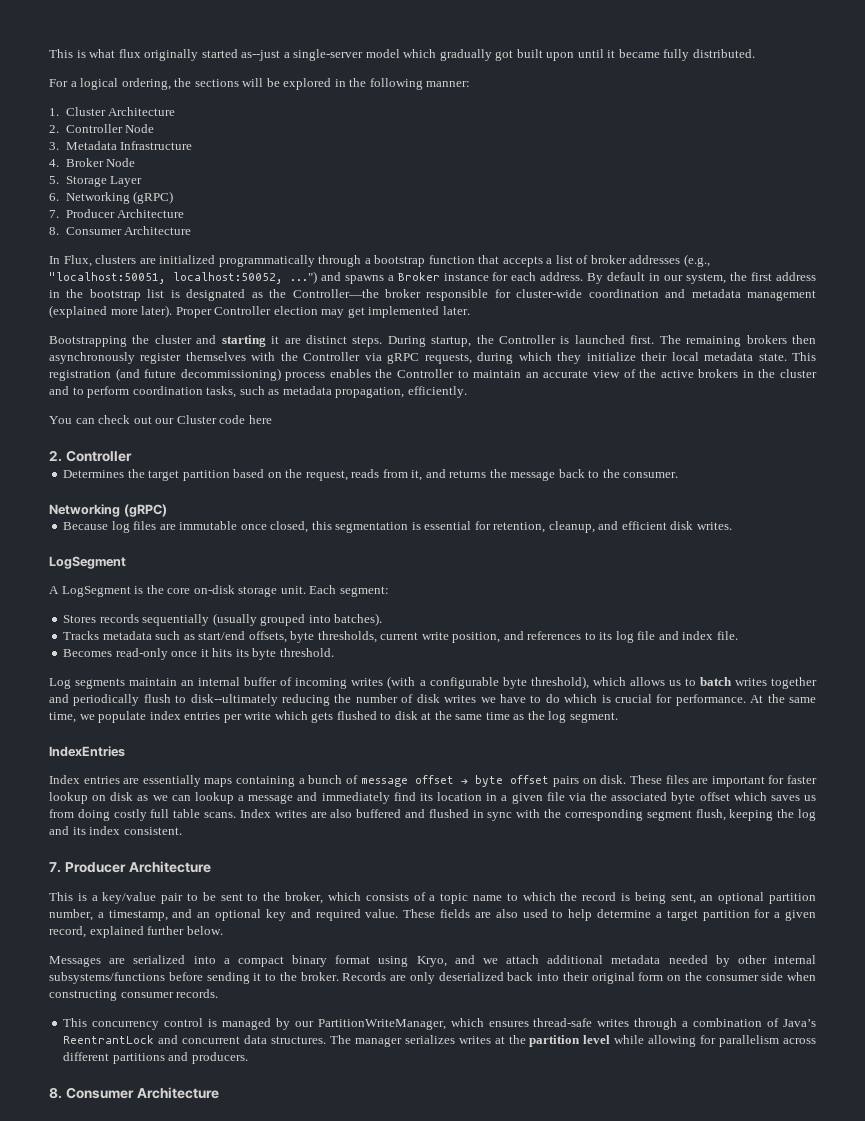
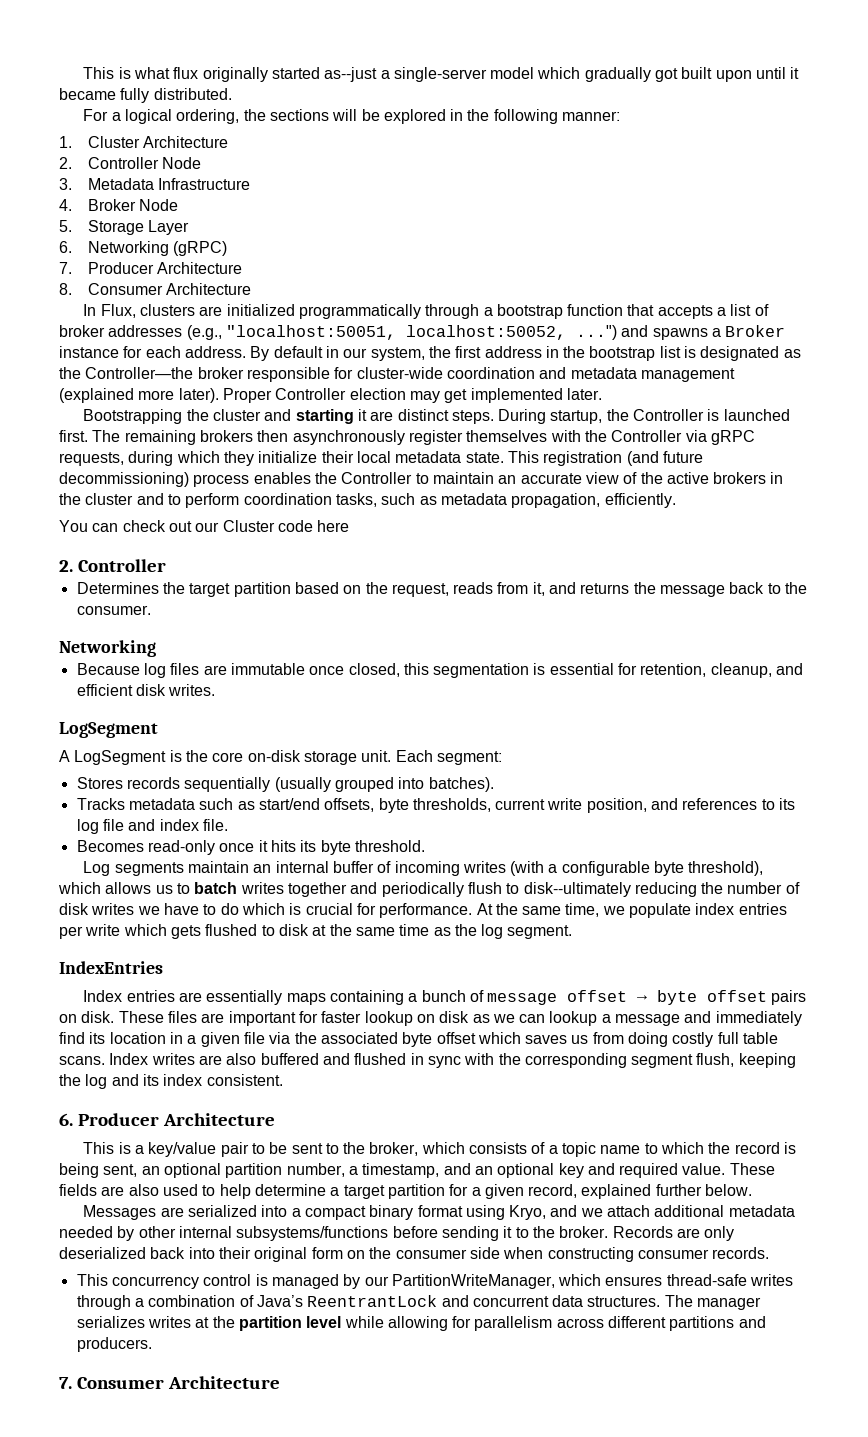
  Determines the target partition based on the request, reads from it, and returns the message back to the consumer.
- Networking (gRPC)
+ Networking
  Index writes are also buffered and flushed in sync with the corresponding segment flush, keeping the log and its index consistent.
- 7. Producer Architecture
+ 6. Producer Architecture
  The manager serializes writes at the partition level while allowing for parallelism across different partitions and producers.
- 8. Consumer Architecture
+ 7. Consumer Architecture

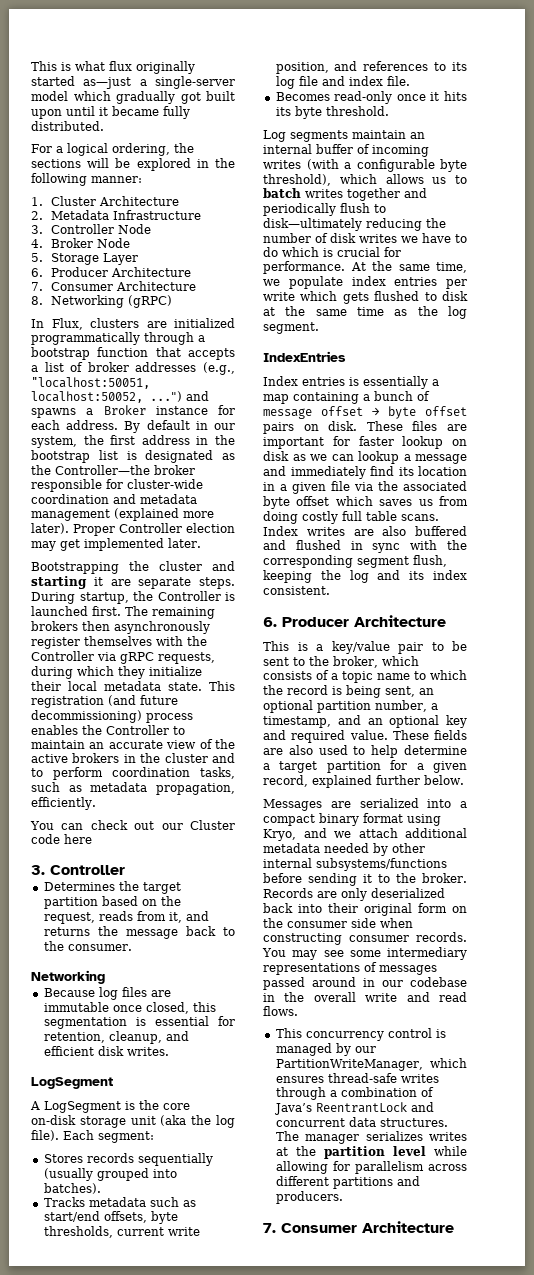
- This is what flux originally started as--just a single-server model which gradually got built upon until it became fully distributed.
+ This is what flux originally started as—just a single-server model which gradually got built upon until it became fully distributed.
- 2. Controller Node
+ 2. Metadata Infrastructure
+ 3. Controller Node
- 3. Metadata Infrastructure
  5. Storage Layer
- 6. Networking (gRPC)
- 7. Producer Architecture
- 8. Consumer Architecture
+ 6. Producer Architecture
+ 7. Consumer Architecture
+ 8. Networking (gRPC)
- Bootstrapping the cluster and starting it are distinct steps.
+ Bootstrapping the cluster and starting it are separate steps.
  You can check out our Cluster code here
- 2. Controller
+ 3. Controller
- A LogSegment is the core on-disk storage unit.
+ A LogSegment is the core on-disk storage unit (aka the log file).
- Log segments maintain an internal buffer of incoming writes (with a configurable byte threshold), which allows us to batch writes together and periodically flush to disk--ultimately reducing the number of disk writes we have to do which is crucial for performance.
+ Log segments maintain an internal buffer of incoming writes (with a configurable byte threshold), which allows us to batch writes together and periodically flush to disk—ultimately reducing the number of disk writes we have to do which is crucial for performance.
- Index entries are essentially maps containing a bunch of message offset → byte offset pairs on disk.
+ Index entries is essentially a map containing a bunch of message offset → byte offset pairs on disk.
+ You may see some intermediary representations of messages passed around in our codebase in the overall write and read flows.

